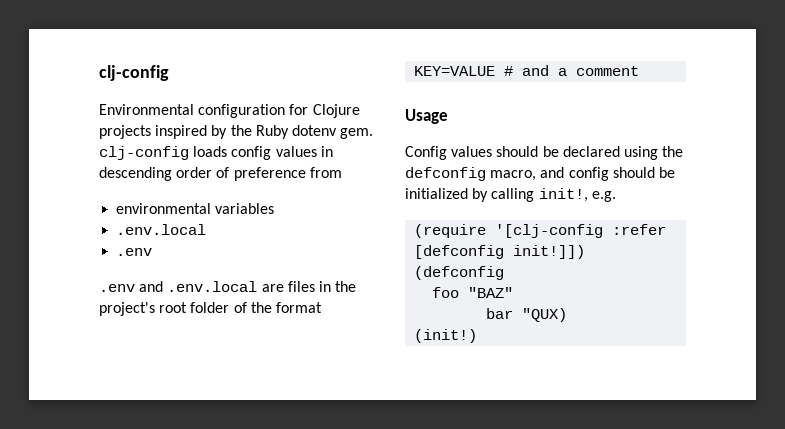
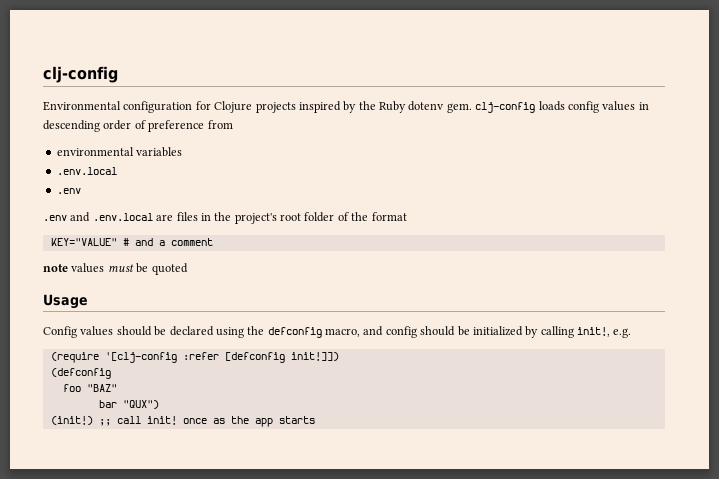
- KEY=VALUE # and a comment
+ KEY="VALUE" # and a comment
+ note values must be quoted
- bar "QUX)
+ bar "QUX")
- (init!)
+ (init!) ;; call init! once as the app starts

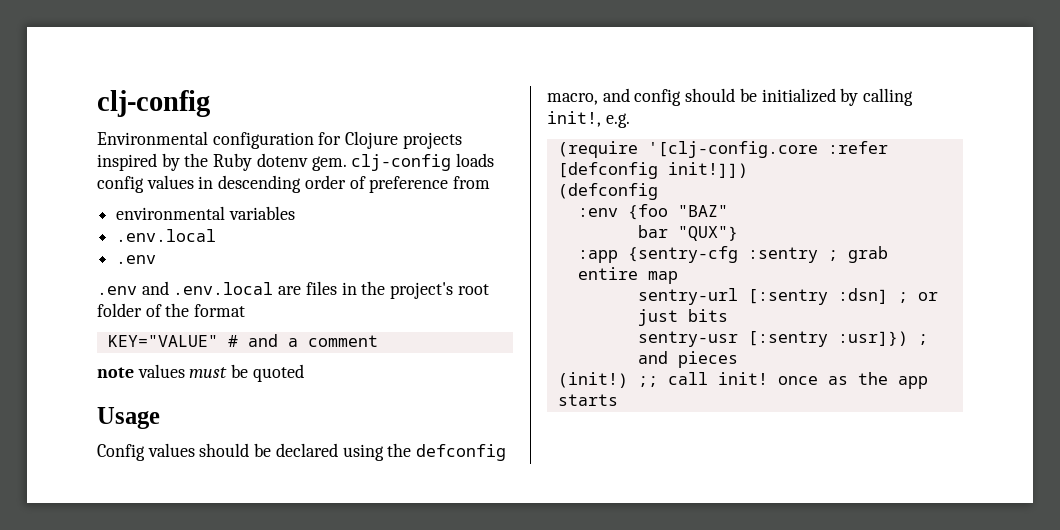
- (require '[clj-config :refer [defconfig init!]])
+ (require '[clj-config.core :refer [defconfig init!]])
- foo "BAZ"
+ :env {foo "BAZ"
- bar "QUX")
+ bar "QUX"}
+ :app {sentry-cfg :sentry ; grab entire map
+ sentry-url [:sentry :dsn] ; or just bits
+ sentry-usr [:sentry :usr]}) ; and pieces

